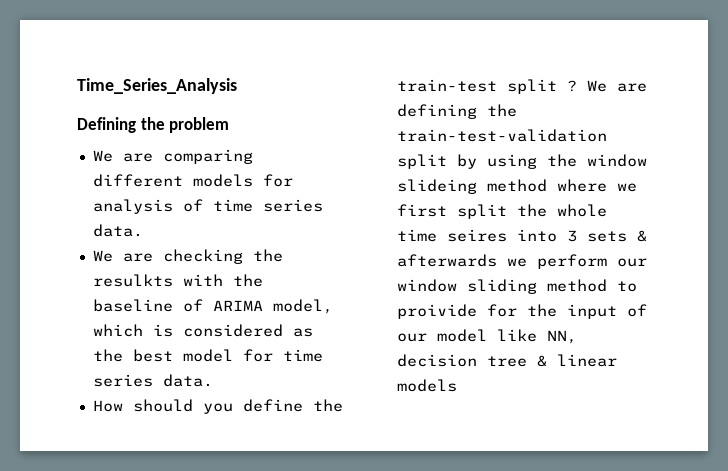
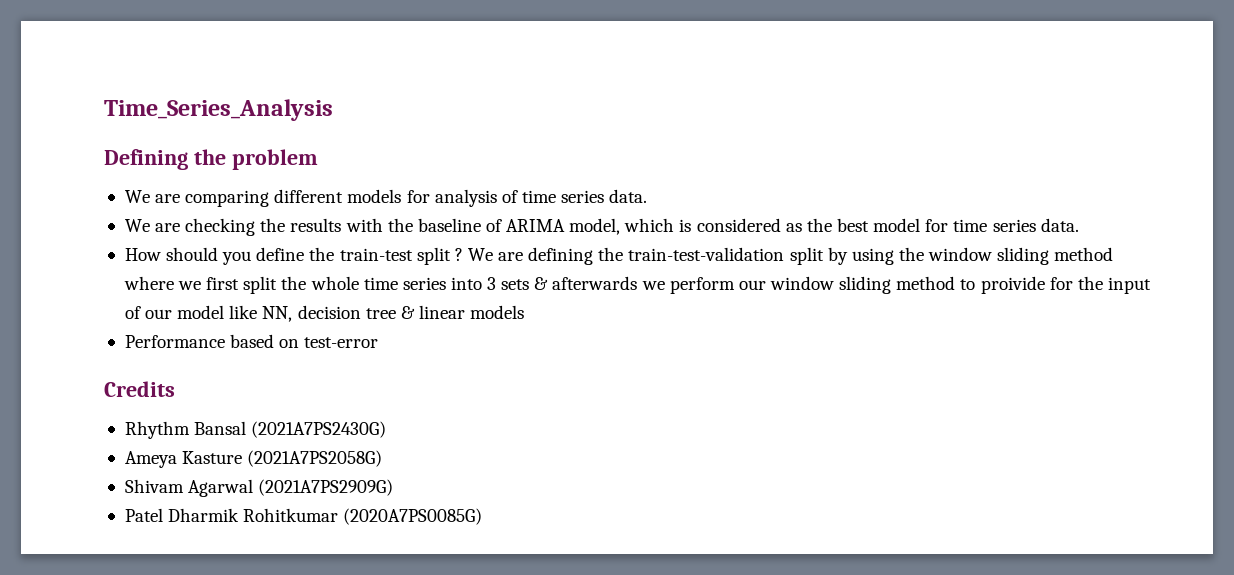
- We are checking the resulkts with the baseline of ARIMA model, which is considered as the best model for time series data.
+ We are checking the results with the baseline of ARIMA model, which is considered as the best model for time series data.
- We are defining the train-test-validation split by using the window slideing method where we first split the whole time seires into 3 sets & afterwards we perform our window sliding method to proivide for the input of our model like NN, decision tree & linear models
+ We are defining the train-test-validation split by using the window sliding method where we first split the whole time series into 3 sets & afterwards we perform our window sliding method to proivide for the input of our model like NN, decision tree & linear models
+ Performance based on test-error
+ Credits
+ Rhythm Bansal (2021A7PS2430G)
+ Ameya Kasture (2021A7PS2058G)
+ Shivam Agarwal (2021A7PS2909G)
+ Patel Dharmik Rohitkumar (2020A7PS0085G)

